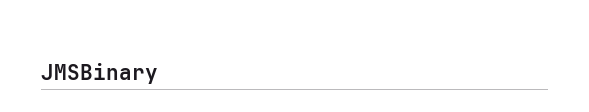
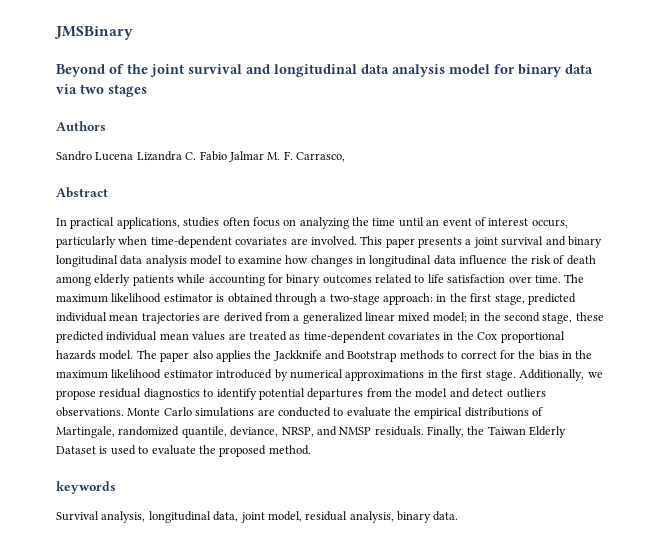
+ Beyond of the joint survival and longitudinal data analysis model for binary data via two stages
+ Authors
+ Sandro Lucena Lizandra C. Fabio Jalmar M. F. Carrasco,
+ Abstract
+ In practical applications, studies often focus on analyzing the time until an event of interest occurs, particularly when time-dependent covariates are involved. This paper presents a joint survival and binary longitudinal data analysis model to examine how changes in longitudinal data influence the risk of death among elderly patients while accounting for binary outcomes related to life satisfaction over time. The maximum likelihood estimator is obtained through a two-stage approach: in the first stage, predicted individual mean trajectories are derived from a generalized linear mixed model; in the second stage, these predicted individual mean values are treated as time-dependent covariates in the Cox proportional hazards model. The paper also applies the Jackknife and Bootstrap methods to correct for the bias in the maximum likelihood estimator introduced by numerical approximations in the first stage. Additionally, we propose residual diagnostics to identify potential departures from the model and detect outliers observations. Monte Carlo simulations are conducted to evaluate the empirical distributions of Martingale, randomized quantile, deviance, NRSP, and NMSP residuals. Finally, the Taiwan Elderly Dataset is used to evaluate the proposed method.
+ keywords
+ Survival analysis, longitudinal data, joint model, residual analysis, binary data.

